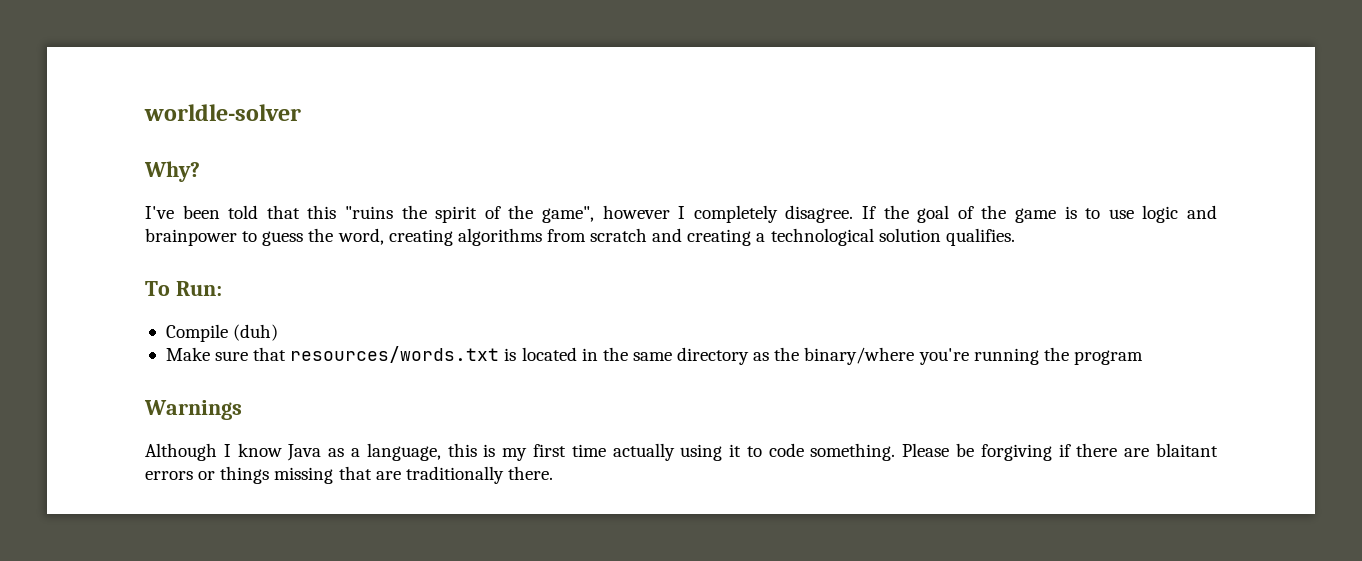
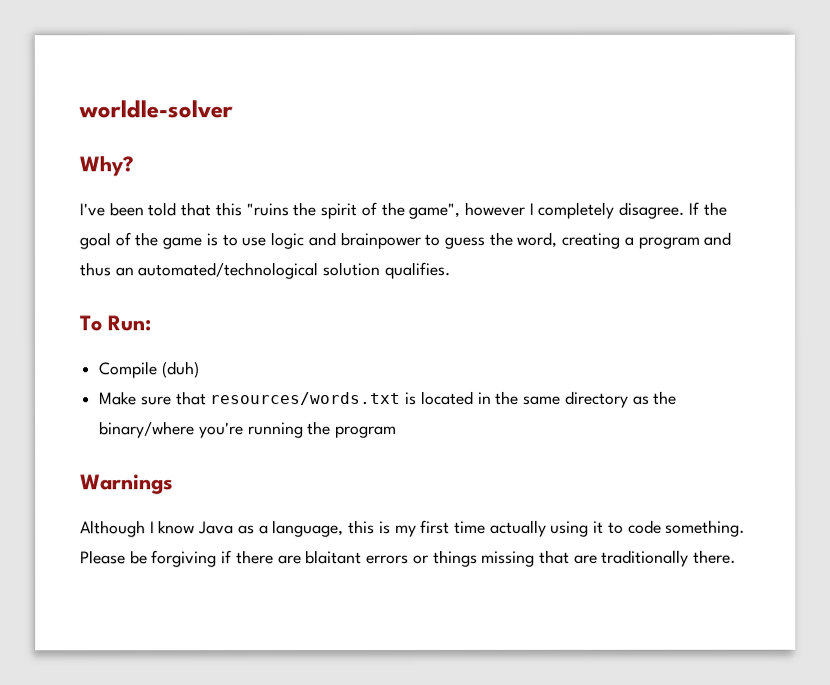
- If the goal of the game is to use logic and brainpower to guess the word, creating algorithms from scratch and creating a technological solution qualifies.
+ If the goal of the game is to use logic and brainpower to guess the word, creating a program and thus an automated/technological solution qualifies.

